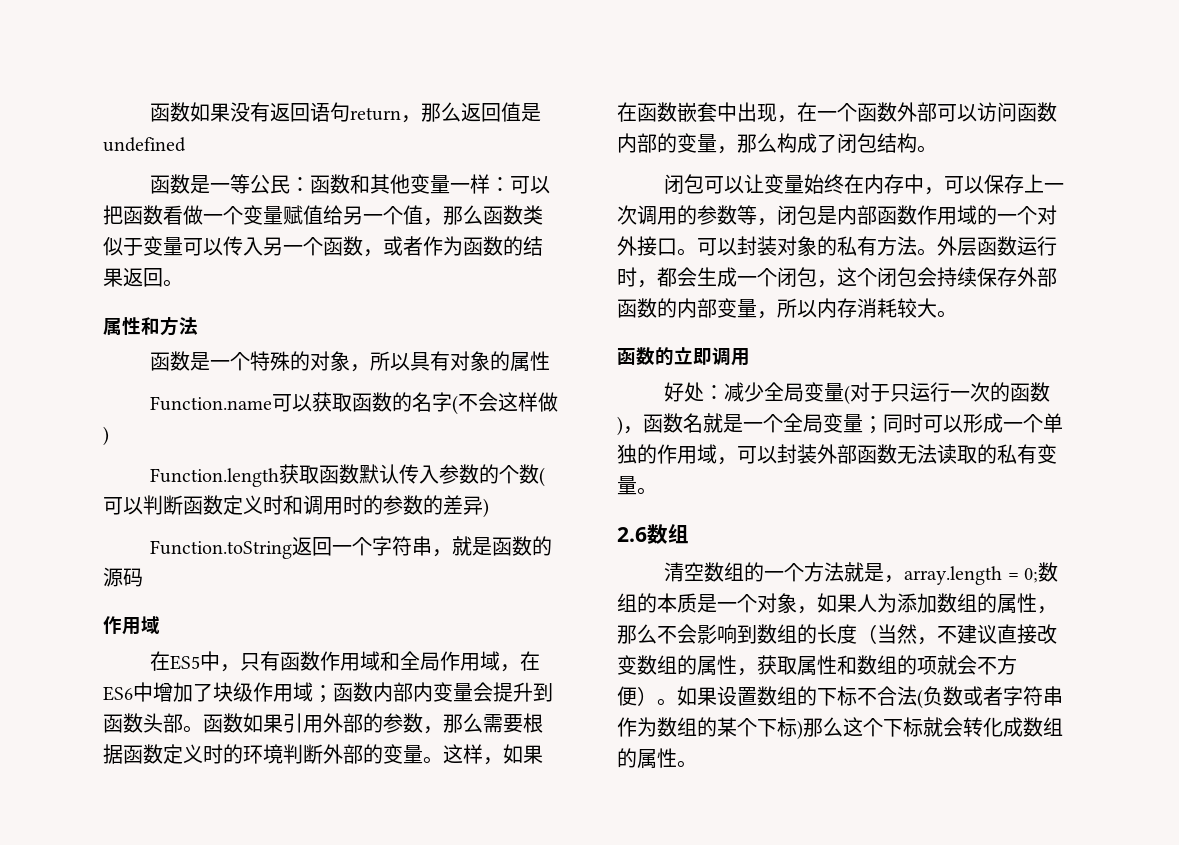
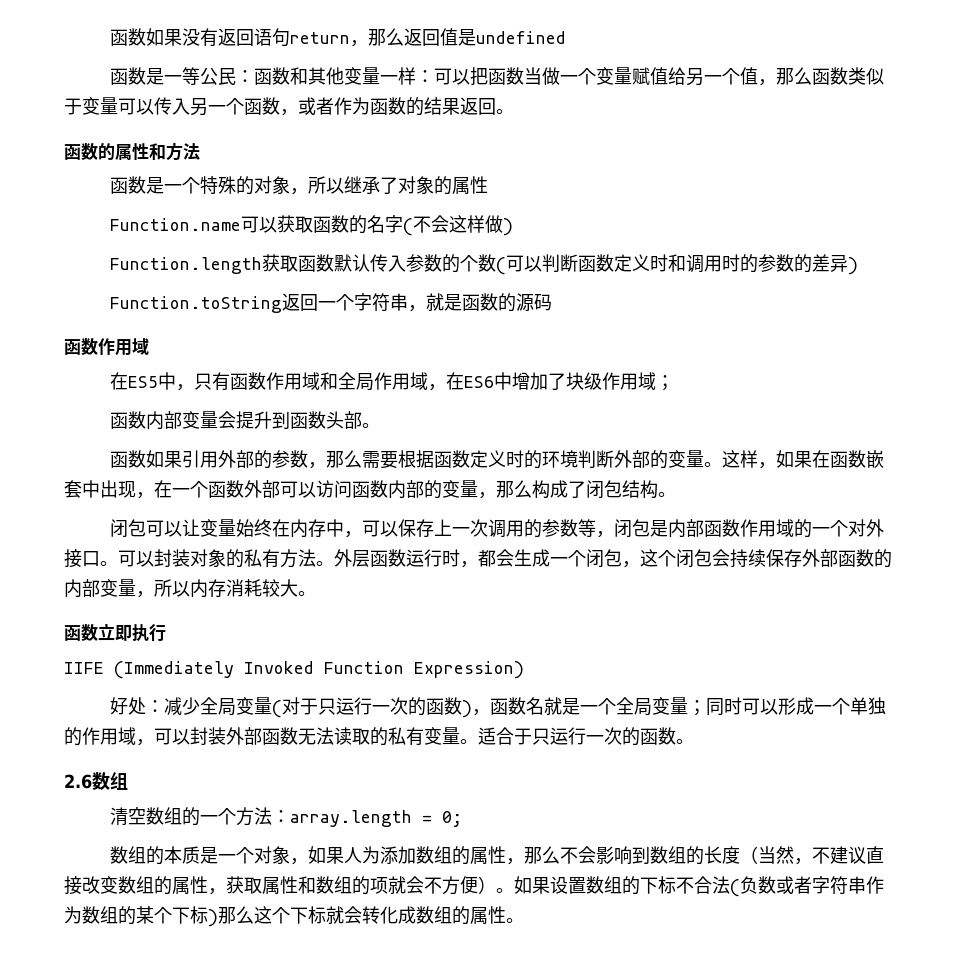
- 函数是一等公民：函数和其他变量一样：可以把函数看做一个变量赋值给另一个值，那么函数类似于变量可以传入另一个函数，或者作为函数的结果返回。
+ 函数是一等公民：函数和其他变量一样：可以把函数当做一个变量赋值给另一个值，那么函数类似于变量可以传入另一个函数，或者作为函数的结果返回。
- 属性和方法
+ 函数的属性和方法
- 函数是一个特殊的对象，所以具有对象的属性
+ 函数是一个特殊的对象，所以继承了对象的属性
  Function.toString返回一个字符串，就是函数的源码
- 作用域
+ 函数作用域
- 在ES5中，只有函数作用域和全局作用域，在ES6中增加了块级作用域；函数内部内变量会提升到函数头部。函数如果引用外部的参数，那么需要根据函数定义时的环境判断外部的变量。
+ 在ES5中，只有函数作用域和全局作用域，在ES6中增加了块级作用域；
+ 函数内部变量会提升到函数头部。
+ 函数如果引用外部的参数，那么需要根据函数定义时的环境判断外部的变量。
- 函数的立即调用
+ 函数立即执行
+ IIFE (Immediately Invoked Function Expression)
+ 适合于只运行一次的函数。
- 清空数组的一个方法就是，array.length = 0;数组的本质是一个对象，如果人为添加数组的属性，那么不会影响到数组的长度（当然，不建议直接改变数组的属性，获取属性和数组的项就会不方便）。
+ 清空数组的一个方法：array.length = 0;
+ 数组的本质是一个对象，如果人为添加数组的属性，那么不会影响到数组的长度（当然，不建议直接改变数组的属性，获取属性和数组的项就会不方便）。

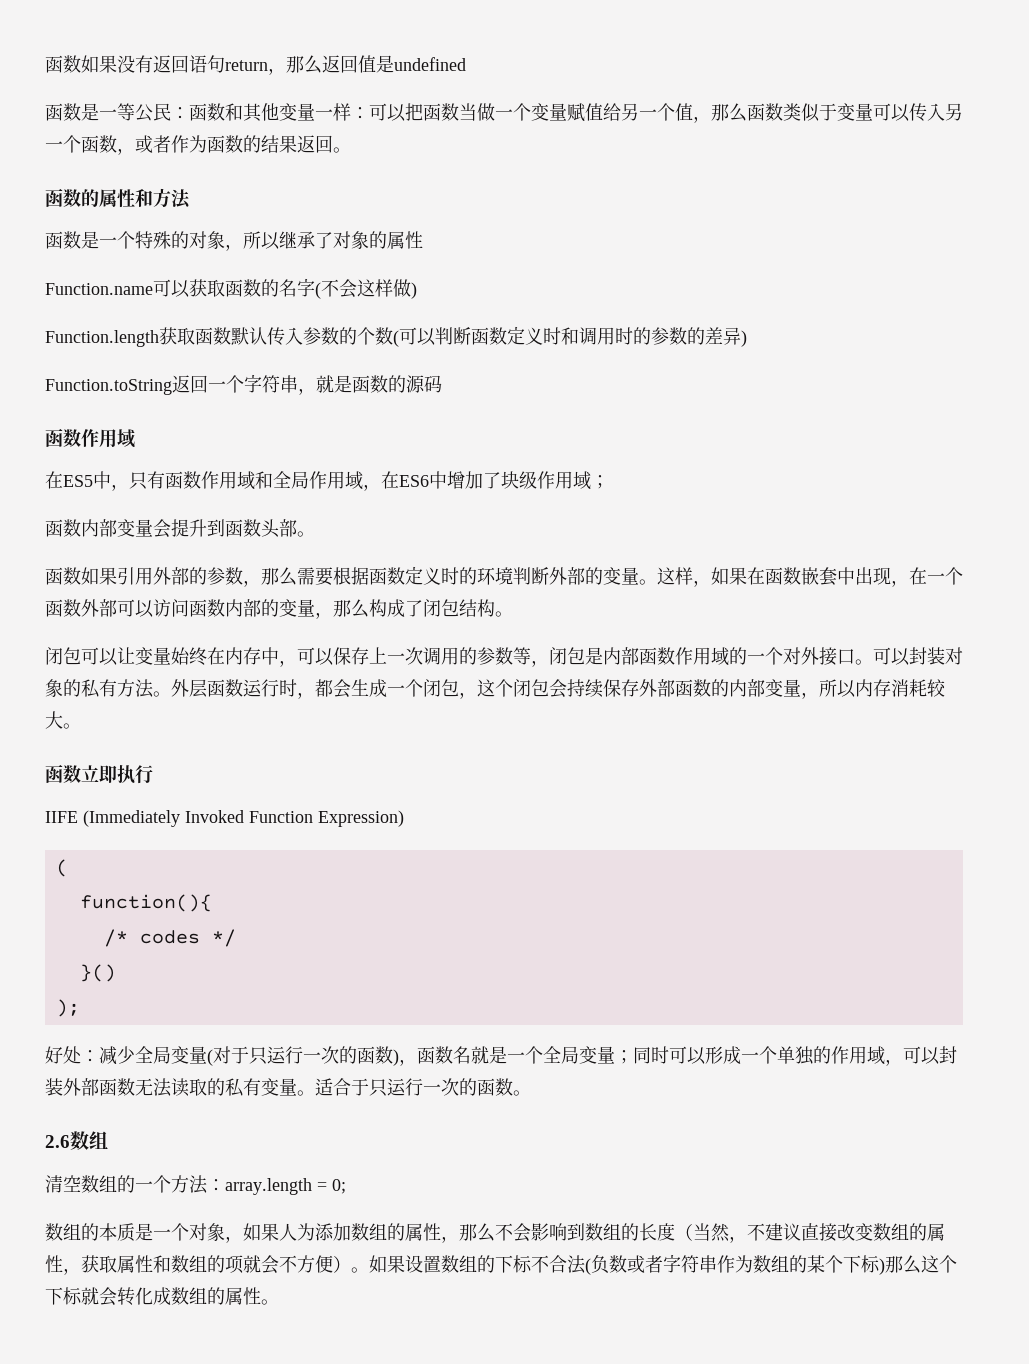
  IIFE (Immediately Invoked Function Expression)
+ (
+ function(){
+ /* codes */
+ }()
+ );

